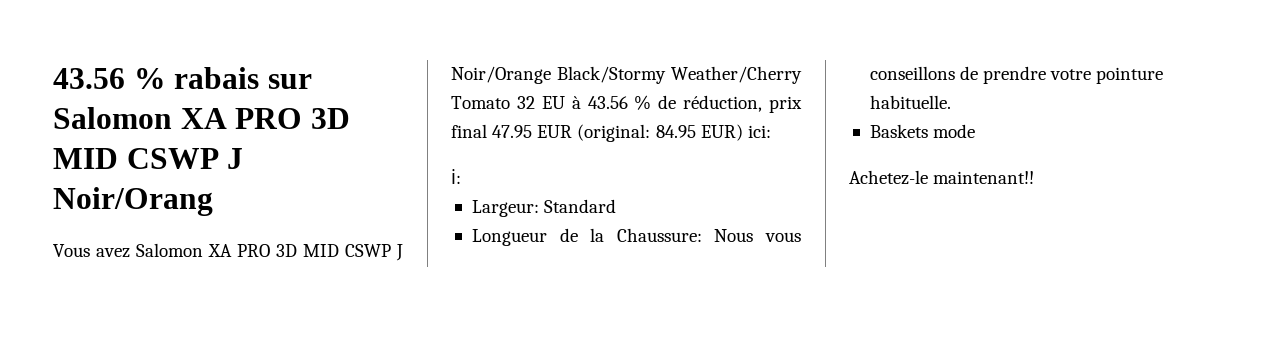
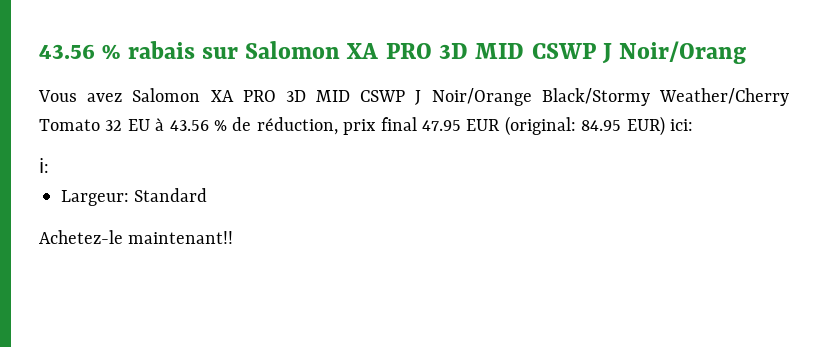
- Longueur de la Chaussure: Nous vous conseillons de prendre votre pointure habituelle.
- Baskets mode

